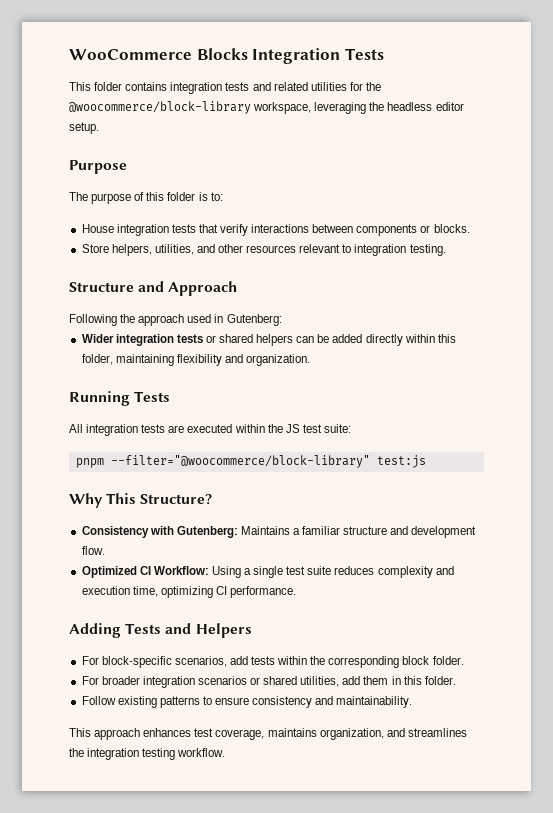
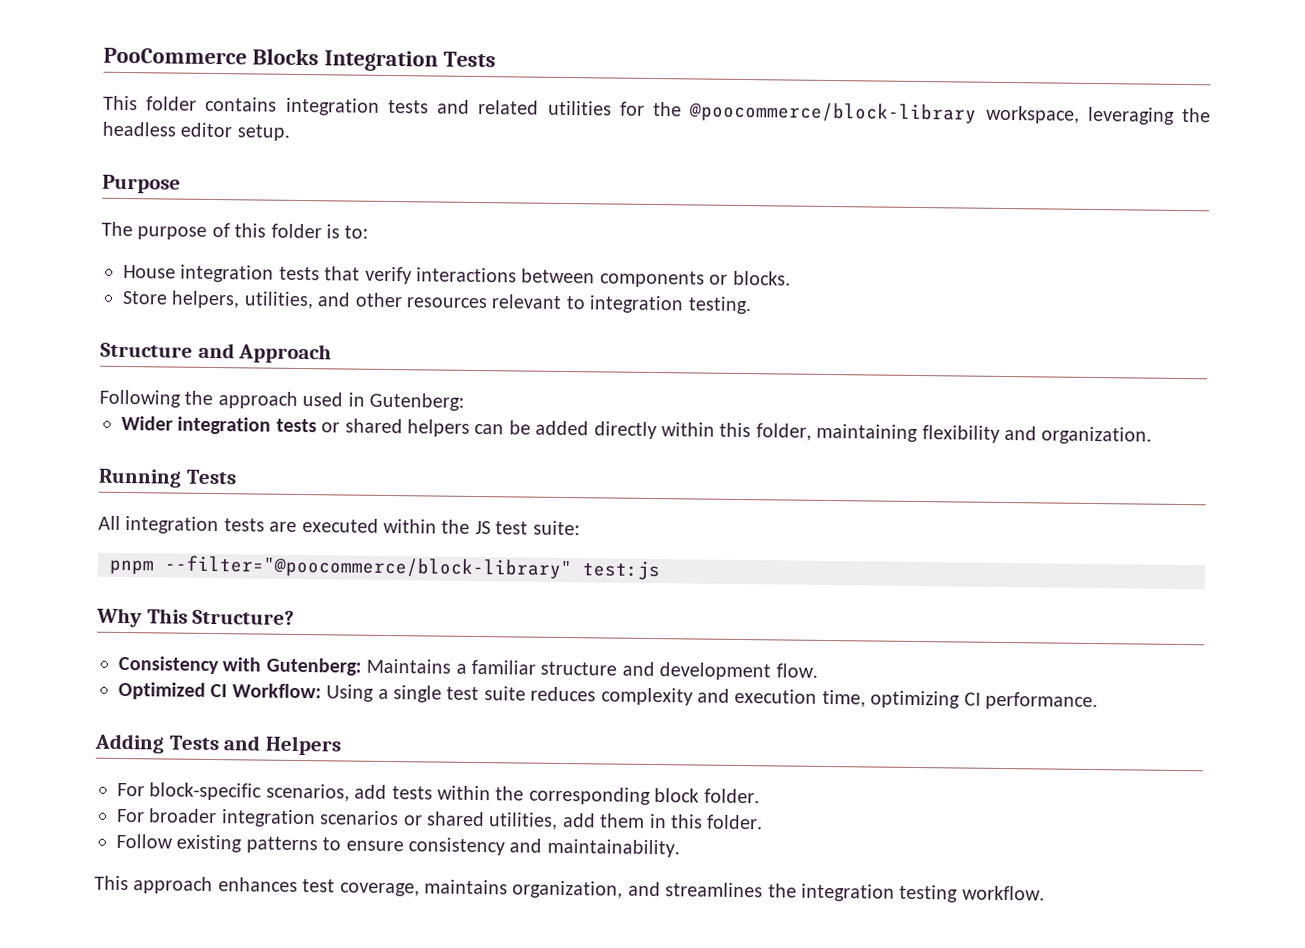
- WooCommerce Blocks Integration Tests
+ PooCommerce Blocks Integration Tests
- This folder contains integration tests and related utilities for the @woocommerce/block-library workspace, leveraging the headless editor setup.
+ This folder contains integration tests and related utilities for the @poocommerce/block-library workspace, leveraging the headless editor setup.
- pnpm --filter="@woocommerce/block-library" test:js
+ pnpm --filter="@poocommerce/block-library" test:js

